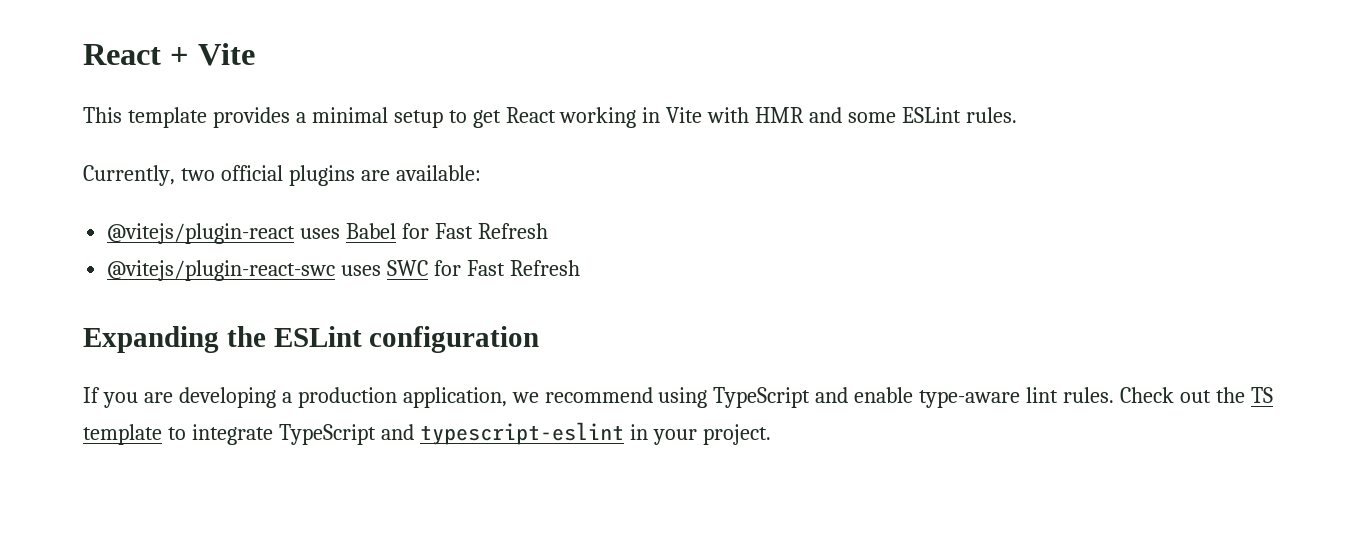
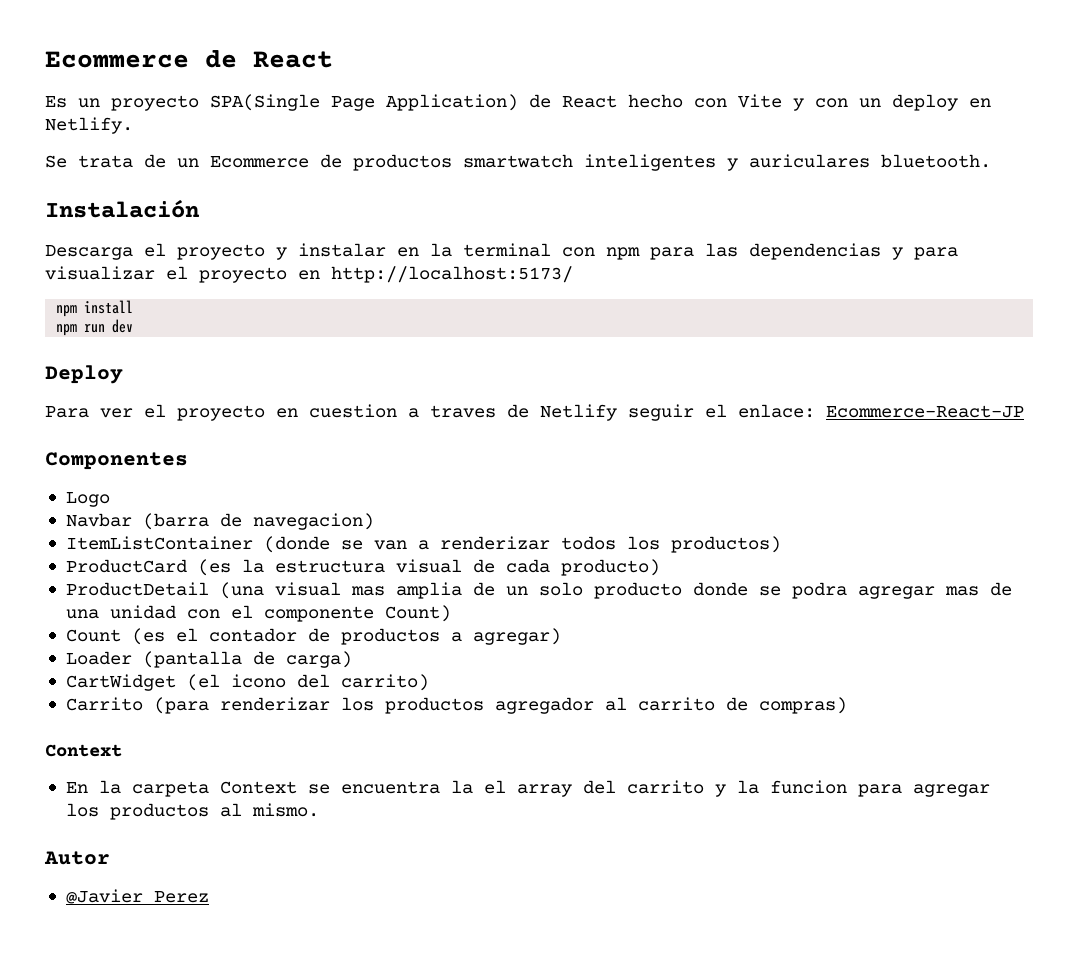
- React + Vite
- This template provides a minimal setup to get React working in Vite with HMR and some ESLint rules.
- Currently, two official plugins are available:
- @vitejs/plugin-react uses Babel for Fast Refresh
- @vitejs/plugin-react-swc uses SWC for Fast Refresh
- Expanding the ESLint configuration
- If you are developing a production application, we recommend using TypeScript and enable type-aware lint rules. Check out the TS template to integrate TypeScript and typescript-eslint in your project.
+ Ecommerce de React
+ Es un proyecto SPA(Single Page Application) de React hecho con Vite y con un deploy en Netlify.
+ Se trata de un Ecommerce de productos smartwatch inteligentes y auriculares bluetooth.
+ Instalación
+ Descarga el proyecto y instalar en la terminal con npm para las dependencias y para visualizar el proyecto en http://localhost:5173/
+ npm install
+ npm run dev
+ Deploy
+ Para ver el proyecto en cuestion a traves de Netlify seguir el enlace: Ecommerce-React-JP
+ Componentes
+ Logo
+ Navbar (barra de navegacion)
+ ItemListContainer (donde se van a renderizar todos los productos)
+ ProductCard (es la estructura visual de cada producto)
+ ProductDetail (una visual mas amplia de un solo producto donde se podra agregar mas de una unidad con el componente Count)
+ Count (es el contador de productos a agregar)
+ Loader (pantalla de carga)
+ CartWidget (el icono del carrito)
+ Carrito (para renderizar los productos agregador al carrito de compras)
+ Context
+ En la carpeta Context se encuentra la el array del carrito y la funcion para agregar los productos al mismo.
+ Autor
+ @Javier Perez

